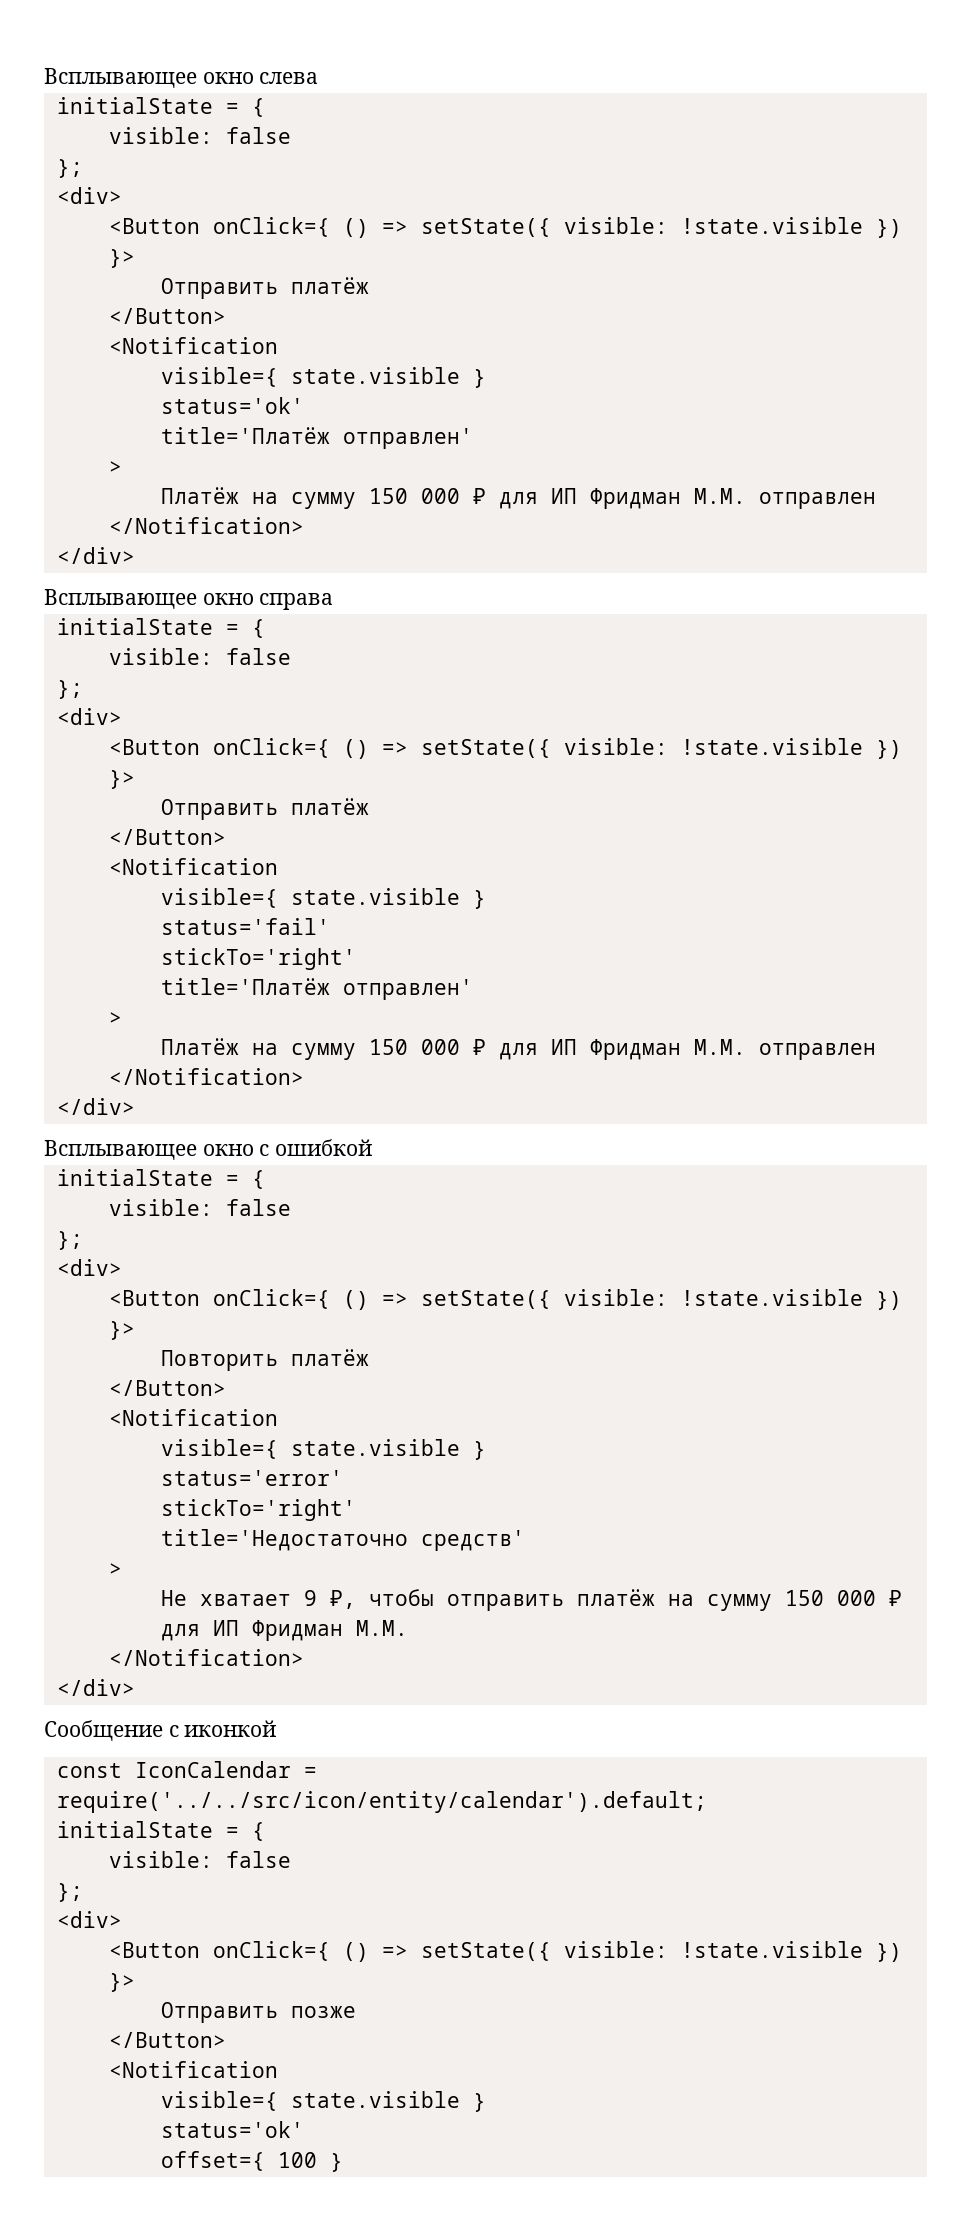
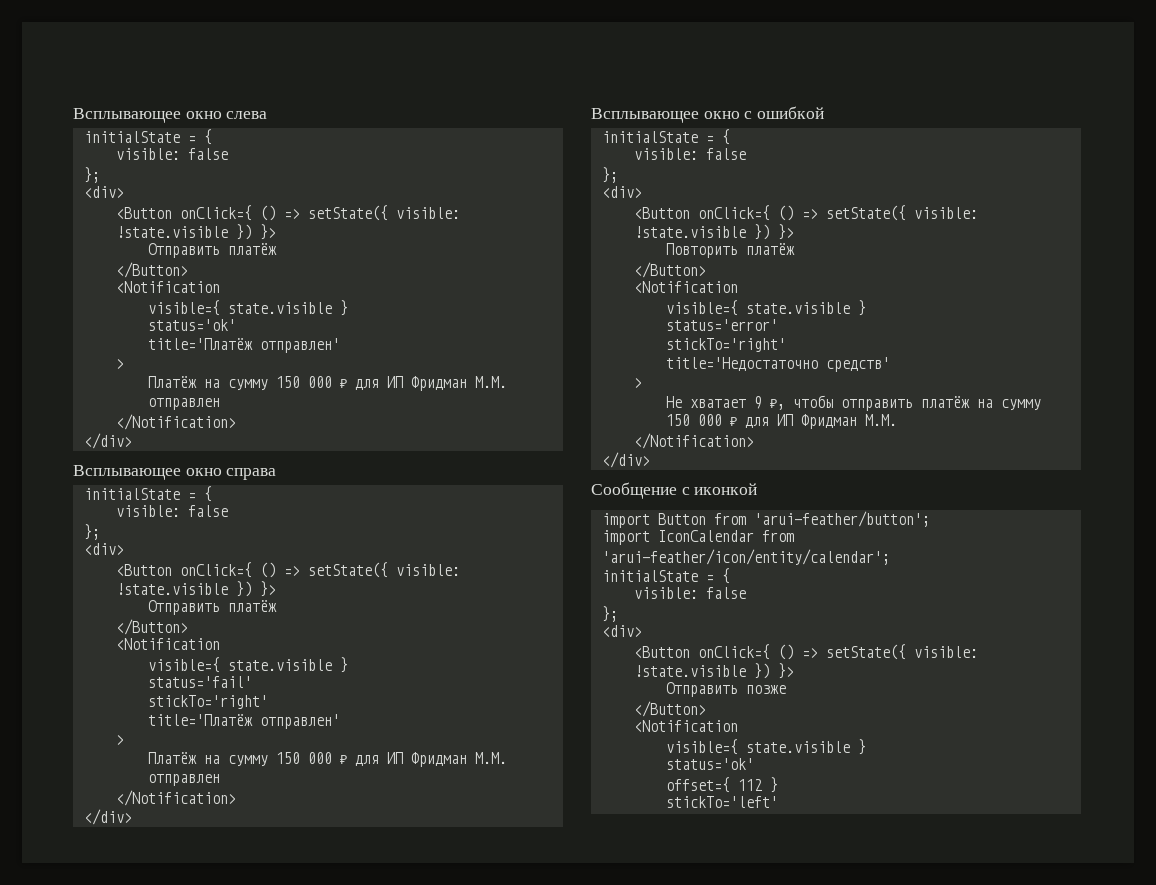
- const IconCalendar = require('../../src/icon/entity/calendar').default;
+ import Button from 'arui-feather/button';
+ import IconCalendar from 'arui-feather/icon/entity/calendar';
- offset={ 100 }
+ offset={ 112 }
+ stickTo='left'

